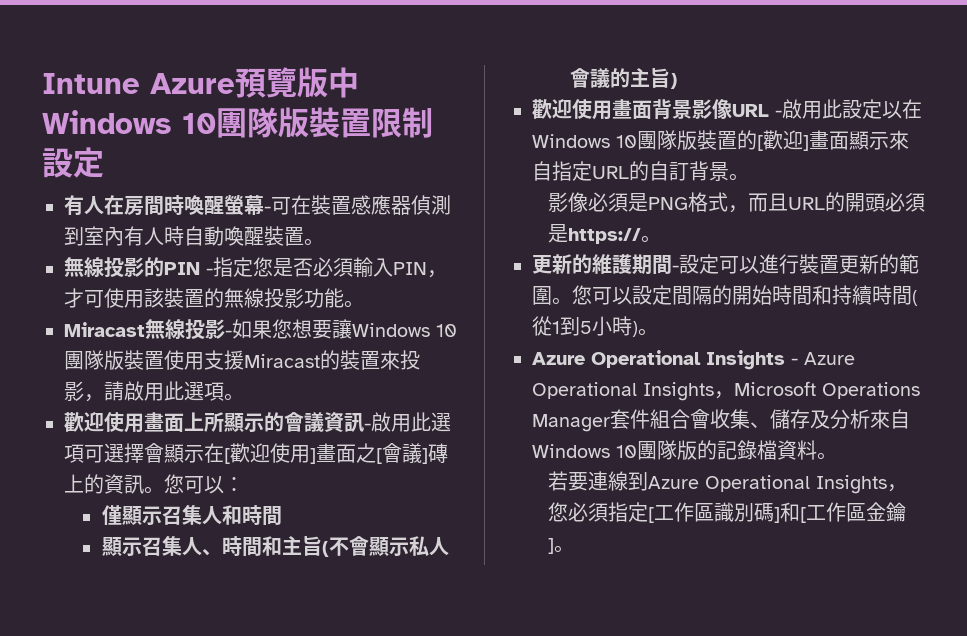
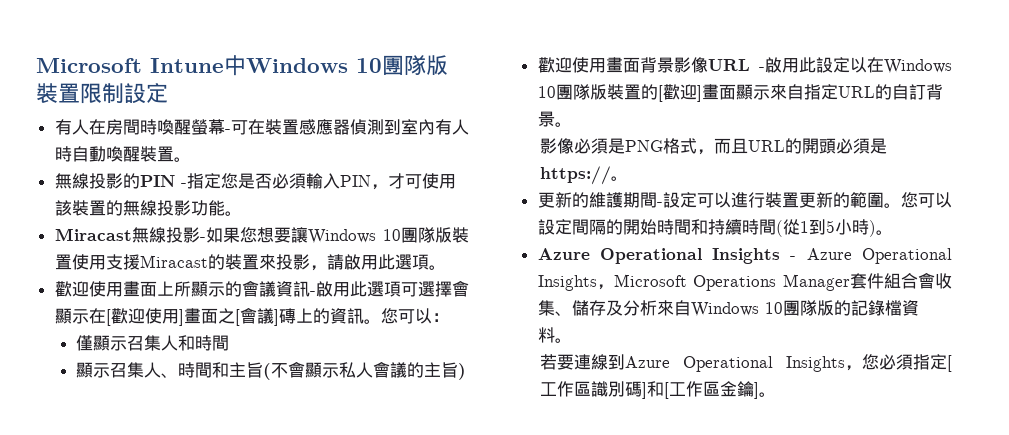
- Intune Azure預覽版中Windows 10團隊版裝置限制設定
+ Microsoft Intune中Windows 10團隊版裝置限制設定

